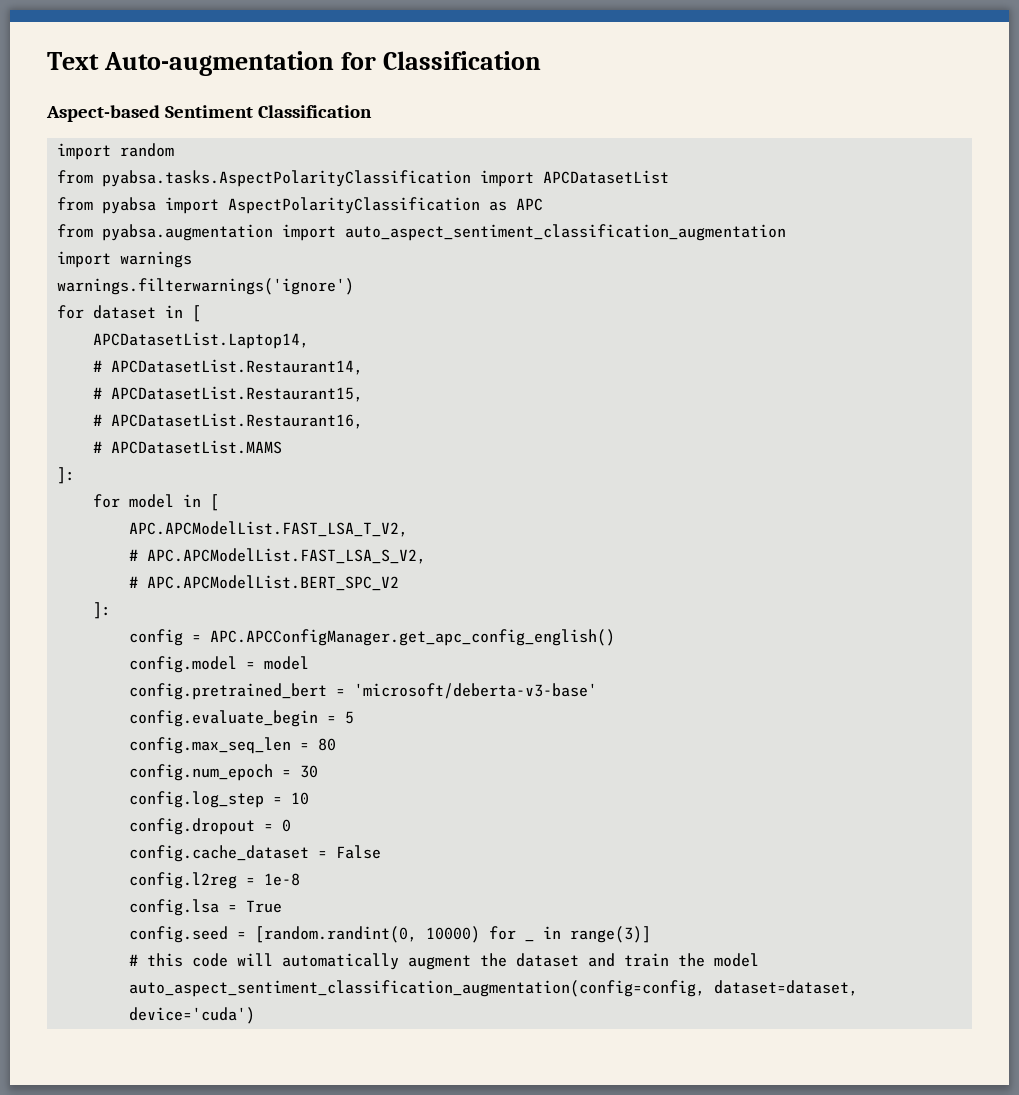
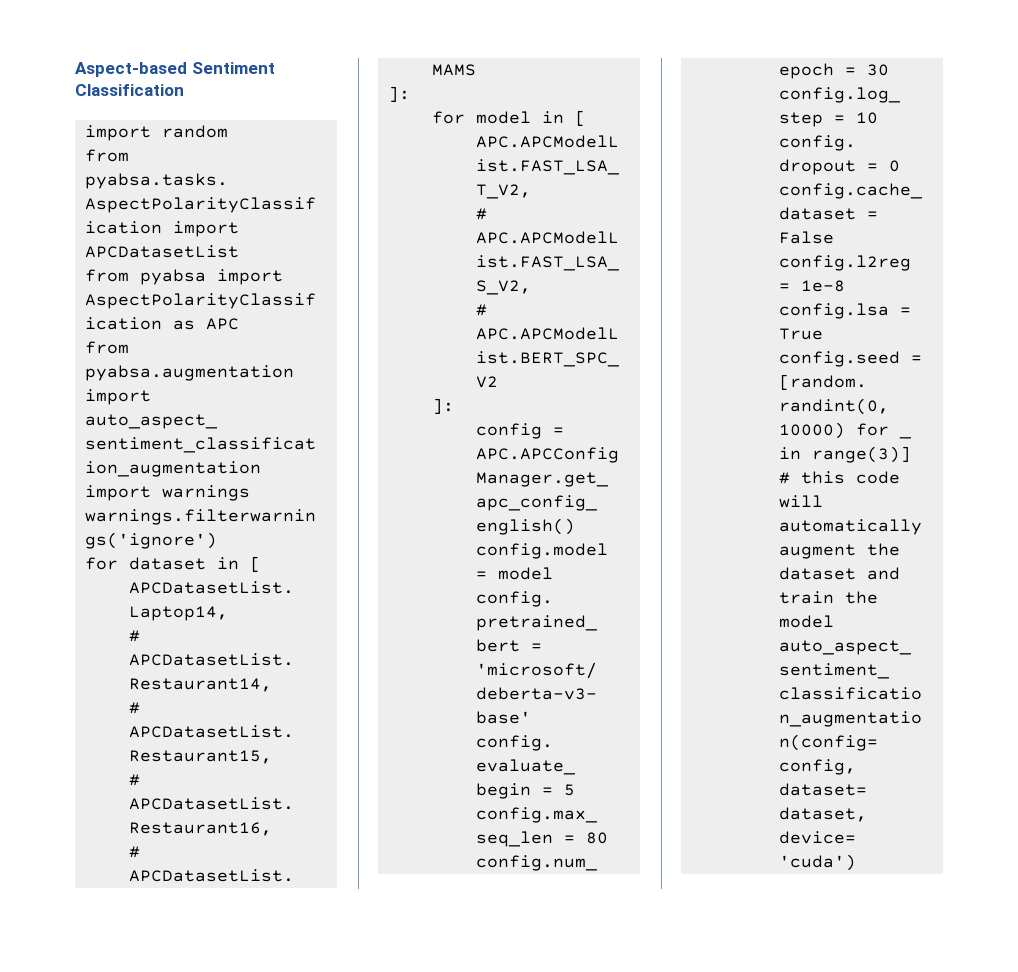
- Text Auto-augmentation for Classification

